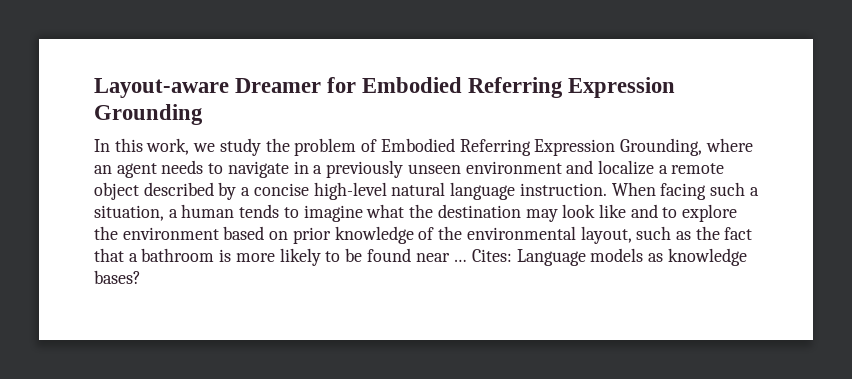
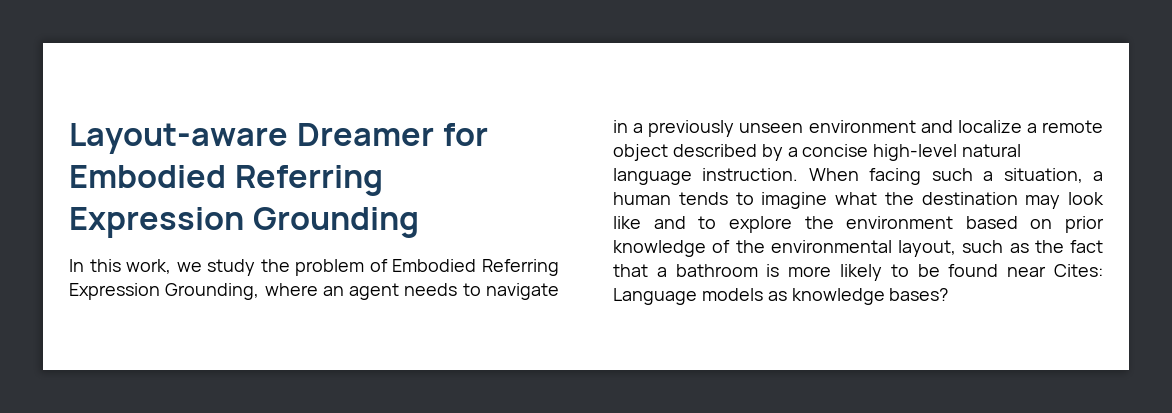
- When facing such a situation, a human tends to imagine what the destination may look like and to explore the environment based on prior knowledge of the environmental layout, such as the fact that a bathroom is more likely to be found near … Cites: Language models as knowledge bases?
+ When facing such a situation, a human tends to imagine what the destination may look like and to explore the environment based on prior knowledge of the environmental layout, such as the fact that a bathroom is more likely to be found near Cites: Language models as knowledge bases?

